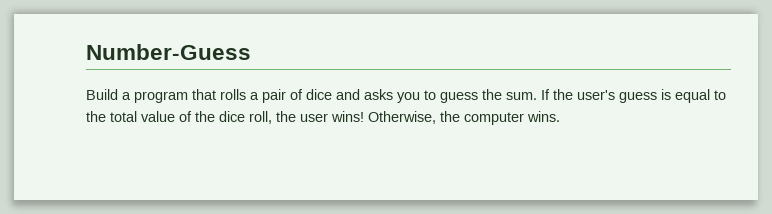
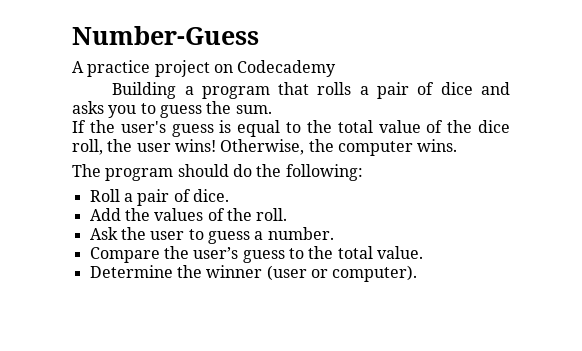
- Build a program that rolls a pair of dice and asks you to guess the sum. If the user's guess is equal to the total value of the dice roll, the user wins!
+ A practice project on Codecademy
+ Building a program that rolls a pair of dice and asks you to guess the sum.
+ If the user's guess is equal to the total value of the dice roll, the user wins!
+ The program should do the following:
+ Roll a pair of dice.
+ Add the values of the roll.
+ Ask the user to guess a number.
+ Compare the user’s guess to the total value.
+ Determine the winner (user or computer).

